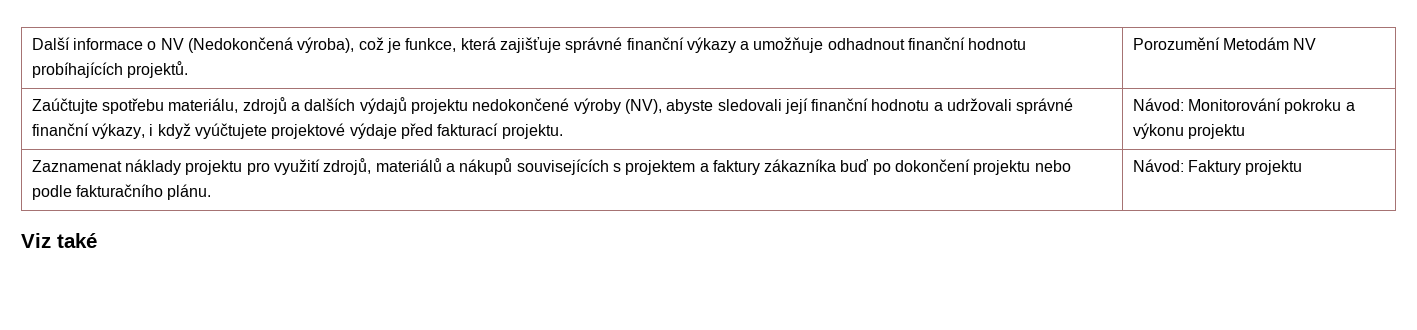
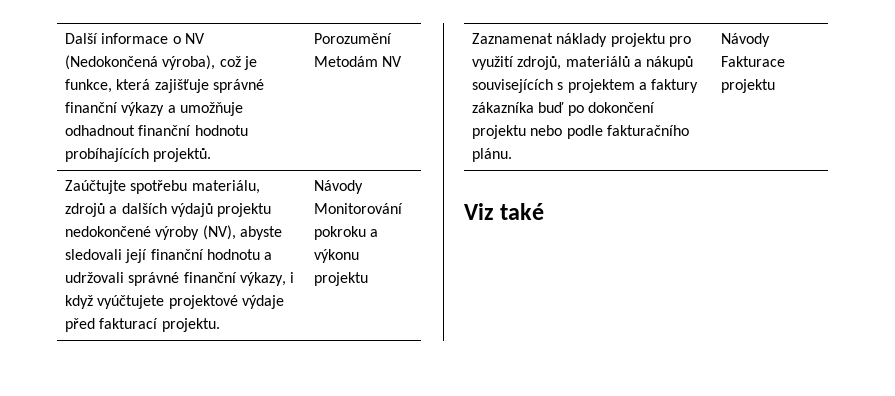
- Zaúčtujte spotřebu materiálu, zdrojů a dalších výdajů projektu nedokončené výroby (NV), abyste sledovali její finanční hodnotu a udržovali správné finanční výkazy, i když vyúčtujete projektové výdaje před fakturací projektu. | Návod: Monitorování pokroku a výkonu projektu
+ Zaúčtujte spotřebu materiálu, zdrojů a dalších výdajů projektu nedokončené výroby (NV), abyste sledovali její finanční hodnotu a udržovali správné finanční výkazy, i když vyúčtujete projektové výdaje před fakturací projektu. | Návody Monitorování pokroku a výkonu projektu
- Zaznamenat náklady projektu pro využití zdrojů, materiálů a nákupů souvisejících s projektem a faktury zákazníka buď po dokončení projektu nebo podle fakturačního plánu. | Návod: Faktury projektu
+ Zaznamenat náklady projektu pro využití zdrojů, materiálů a nákupů souvisejících s projektem a faktury zákazníka buď po dokončení projektu nebo podle fakturačního plánu. | Návody Fakturace projektu

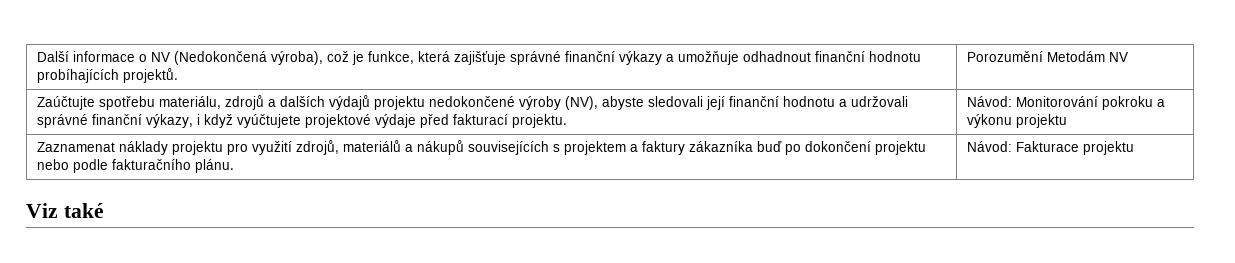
- Zaúčtujte spotřebu materiálu, zdrojů a dalších výdajů projektu nedokončené výroby (NV), abyste sledovali její finanční hodnotu a udržovali správné finanční výkazy, i když vyúčtujete projektové výdaje před fakturací projektu. | Návody Monitorování pokroku a výkonu projektu
+ Zaúčtujte spotřebu materiálu, zdrojů a dalších výdajů projektu nedokončené výroby (NV), abyste sledovali její finanční hodnotu a udržovali správné finanční výkazy, i když vyúčtujete projektové výdaje před fakturací projektu. | Návod: Monitorování pokroku a výkonu projektu
- Zaznamenat náklady projektu pro využití zdrojů, materiálů a nákupů souvisejících s projektem a faktury zákazníka buď po dokončení projektu nebo podle fakturačního plánu. | Návody Fakturace projektu
+ Zaznamenat náklady projektu pro využití zdrojů, materiálů a nákupů souvisejících s projektem a faktury zákazníka buď po dokončení projektu nebo podle fakturačního plánu. | Návod: Fakturace projektu

